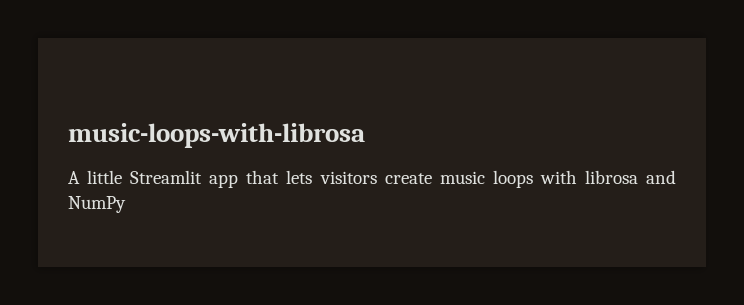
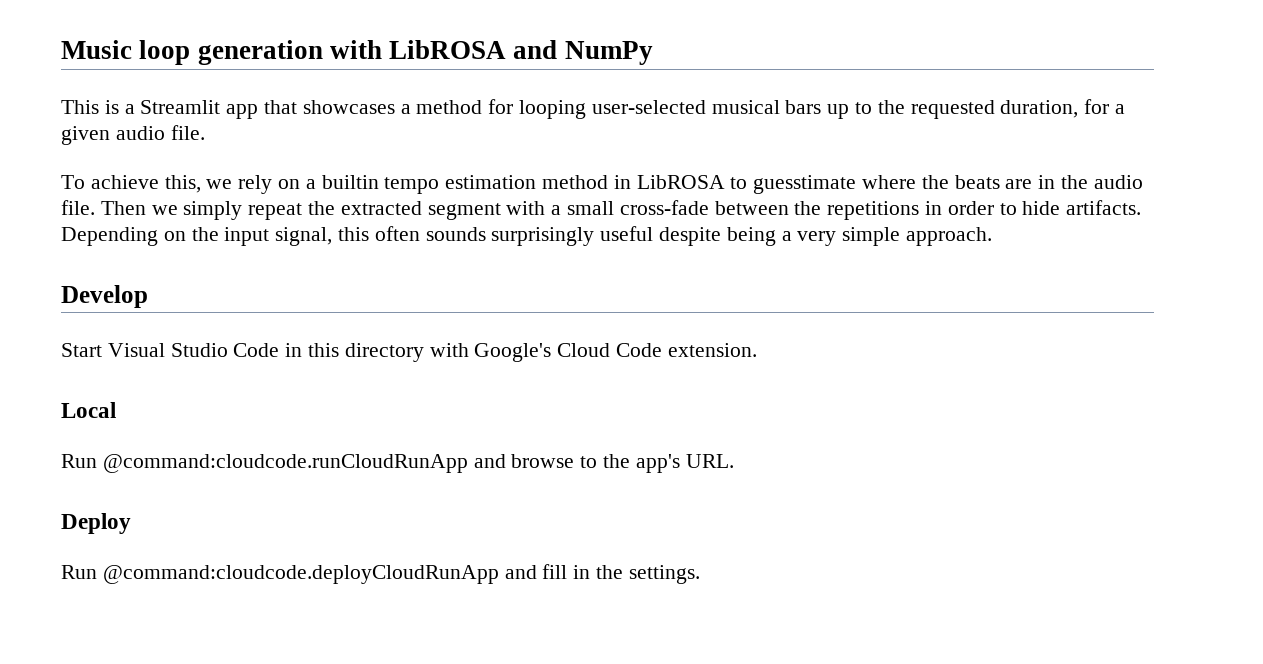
- music-loops-with-librosa
- A little Streamlit app that lets visitors create music loops with librosa and NumPy
+ Music loop generation with LibROSA and NumPy
+ This is a Streamlit app that showcases a method for looping user-selected musical bars up to the requested duration, for a given audio file.
+ To achieve this, we rely on a builtin tempo estimation method in LibROSA to guesstimate where the beats are in the audio file. Then we simply repeat the extracted segment with a small cross-fade between the repetitions in order to hide artifacts. Depending on the input signal, this often sounds surprisingly useful despite being a very simple approach.
+ Develop
+ Start Visual Studio Code in this directory with Google's Cloud Code extension.
+ Local
+ Run @command:cloudcode.runCloudRunApp and browse to the app's URL.
+ Deploy
+ Run @command:cloudcode.deployCloudRunApp and fill in the settings.

